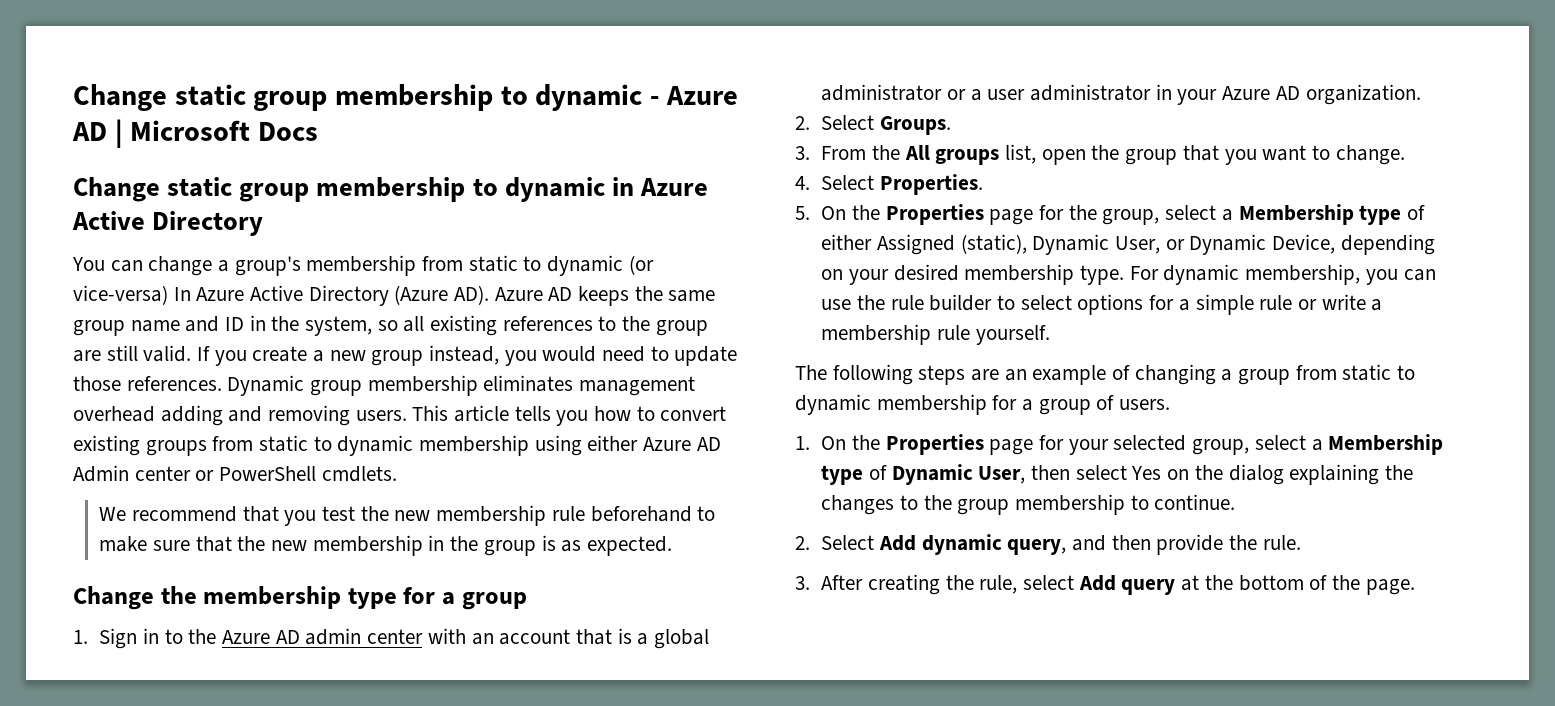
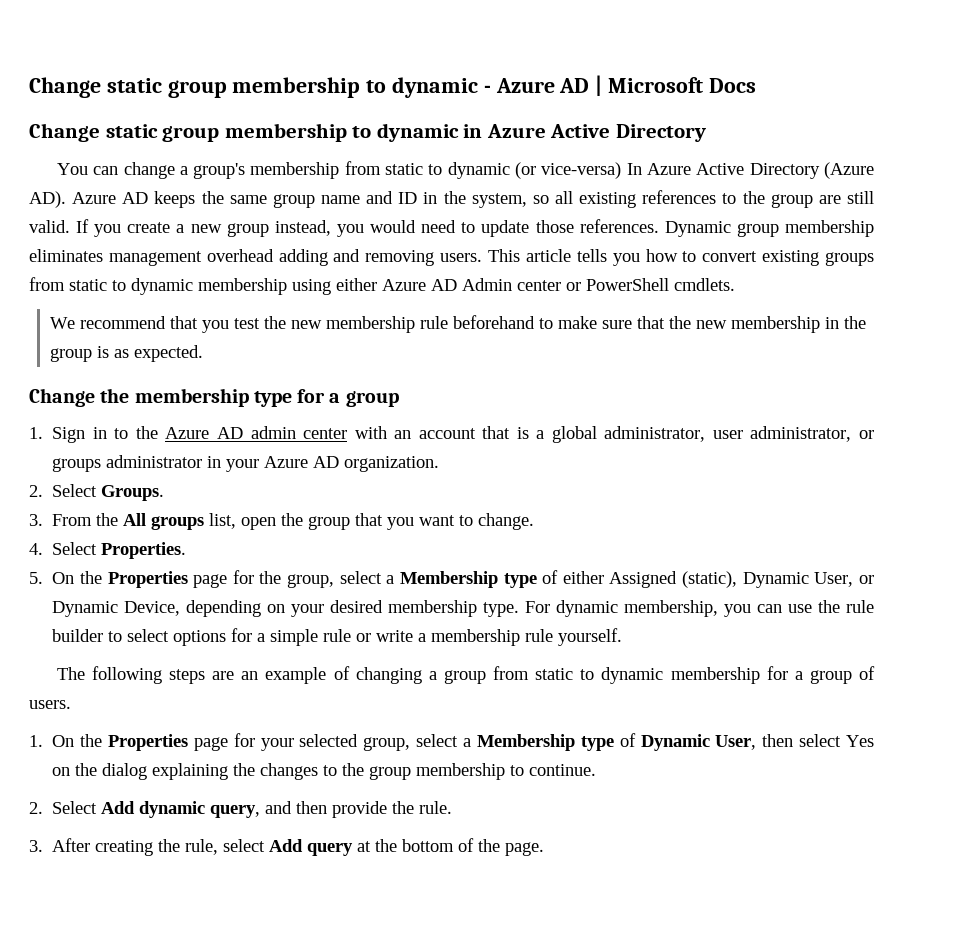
- 1. Sign in to the Azure AD admin center with an account that is a global administrator or a user administrator in your Azure AD organization.
+ 1. Sign in to the Azure AD admin center with an account that is a global administrator, user administrator, or groups administrator in your Azure AD organization.

